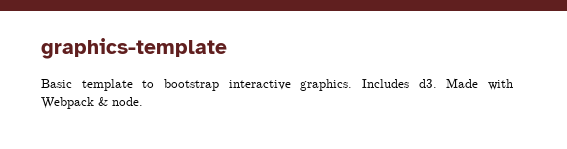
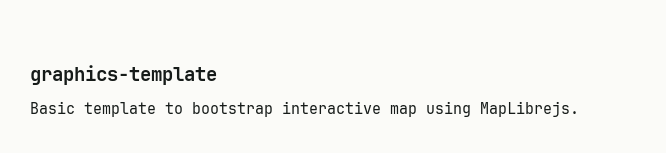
- Basic template to bootstrap interactive graphics. Includes d3. Made with Webpack & node.
+ Basic template to bootstrap interactive map using MapLibrejs.

